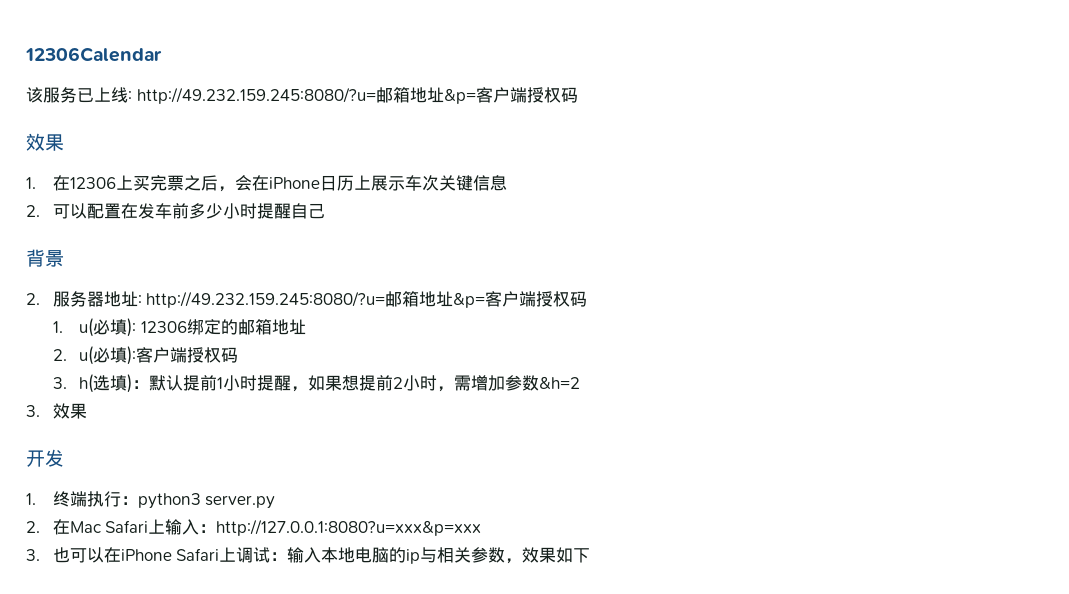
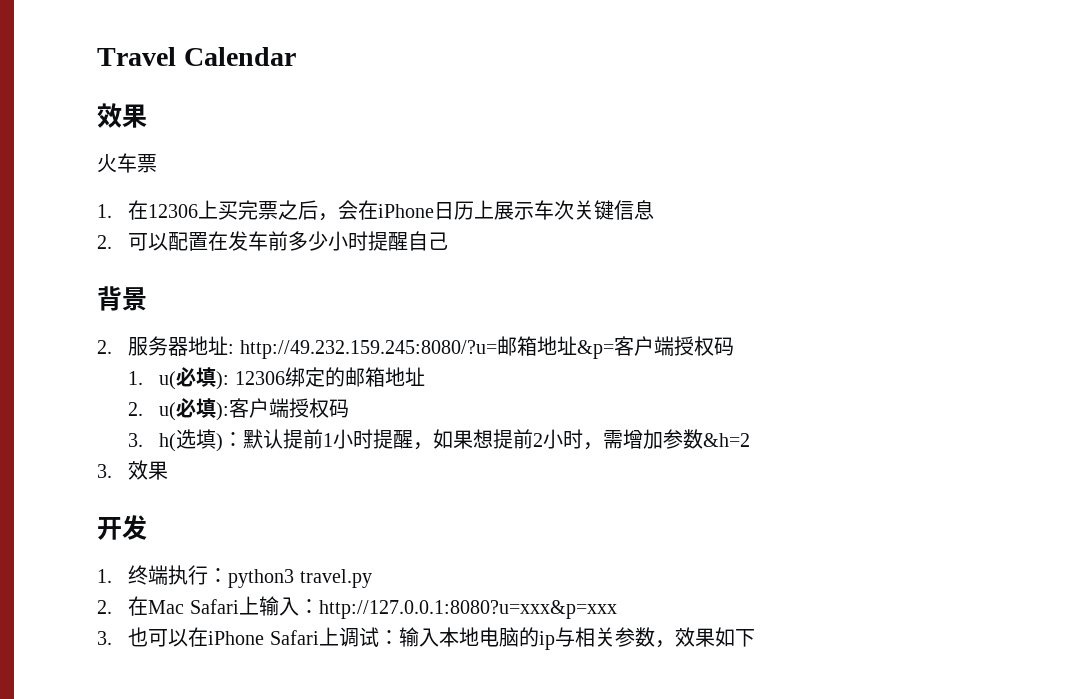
- 12306Calendar
- 该服务已上线: http://49.232.159.245:8080/?u=邮箱地址&p=客户端授权码
+ Travel Calendar
  效果
+ 火车票
- 1.终端执行：python3 server.py
+ 1.终端执行：python3 travel.py

